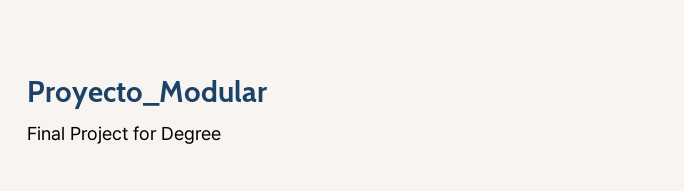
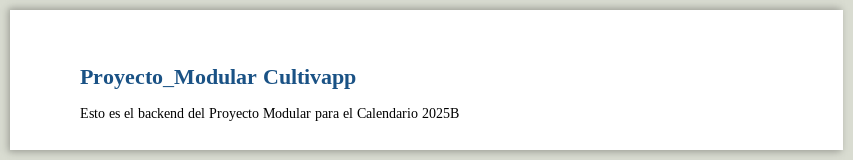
- Proyecto_Modular
- Final Project for Degree
+ Proyecto_Modular Cultivapp
+ Esto es el backend del Proyecto Modular para el Calendario 2025B

